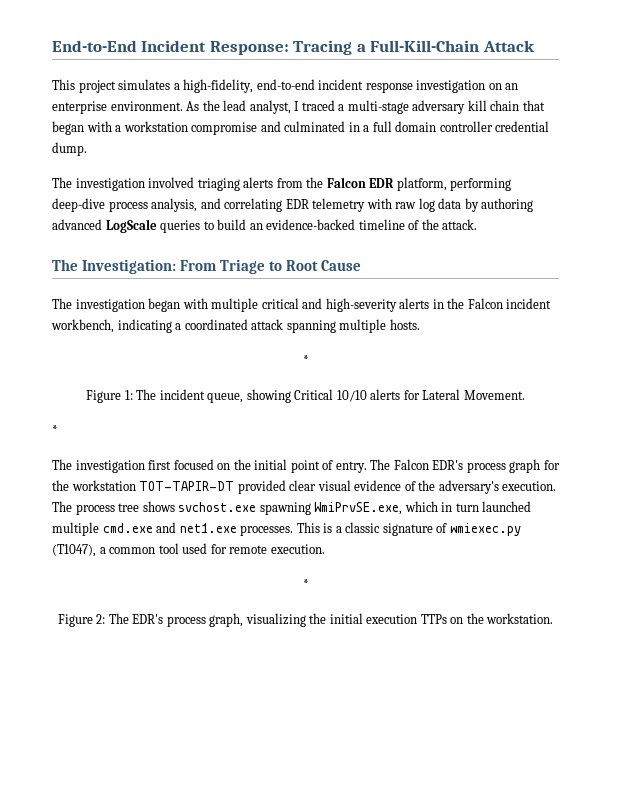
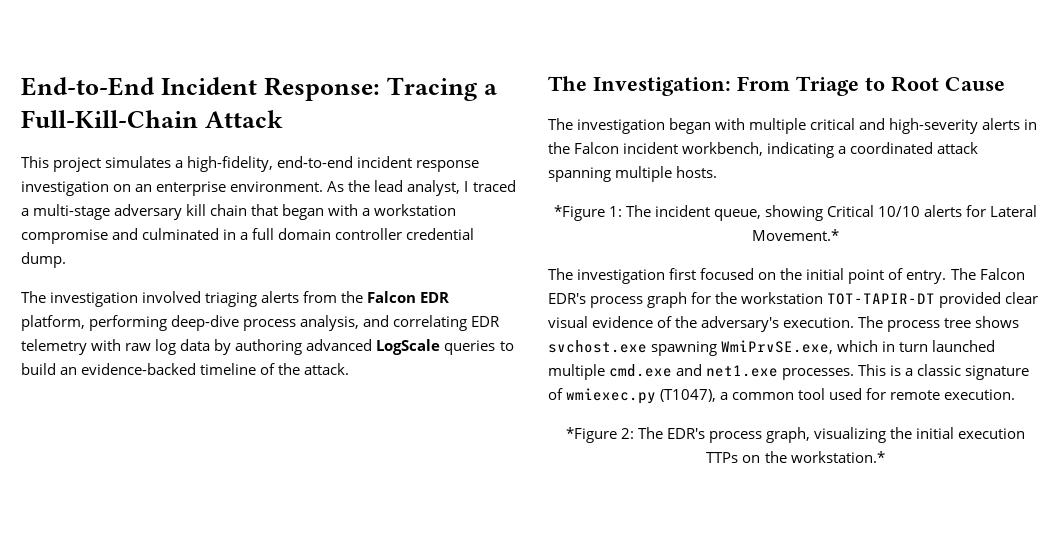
  The investigation began with multiple critical and high-severity alerts in the Falcon incident workbench, indicating a coordinated attack spanning multiple hosts.
- *
- Figure 1: The incident queue, showing Critical 10/10 alerts for Lateral Movement.
- *
+ *Figure 1: The incident queue, showing Critical 10/10 alerts for Lateral Movement.*
  This is a classic signature of wmiexec.py (T1047), a common tool used for remote execution.
- *
- Figure 2: The EDR's process graph, visualizing the initial execution TTPs on the workstation.
+ *Figure 2: The EDR's process graph, visualizing the initial execution TTPs on the workstation.*

